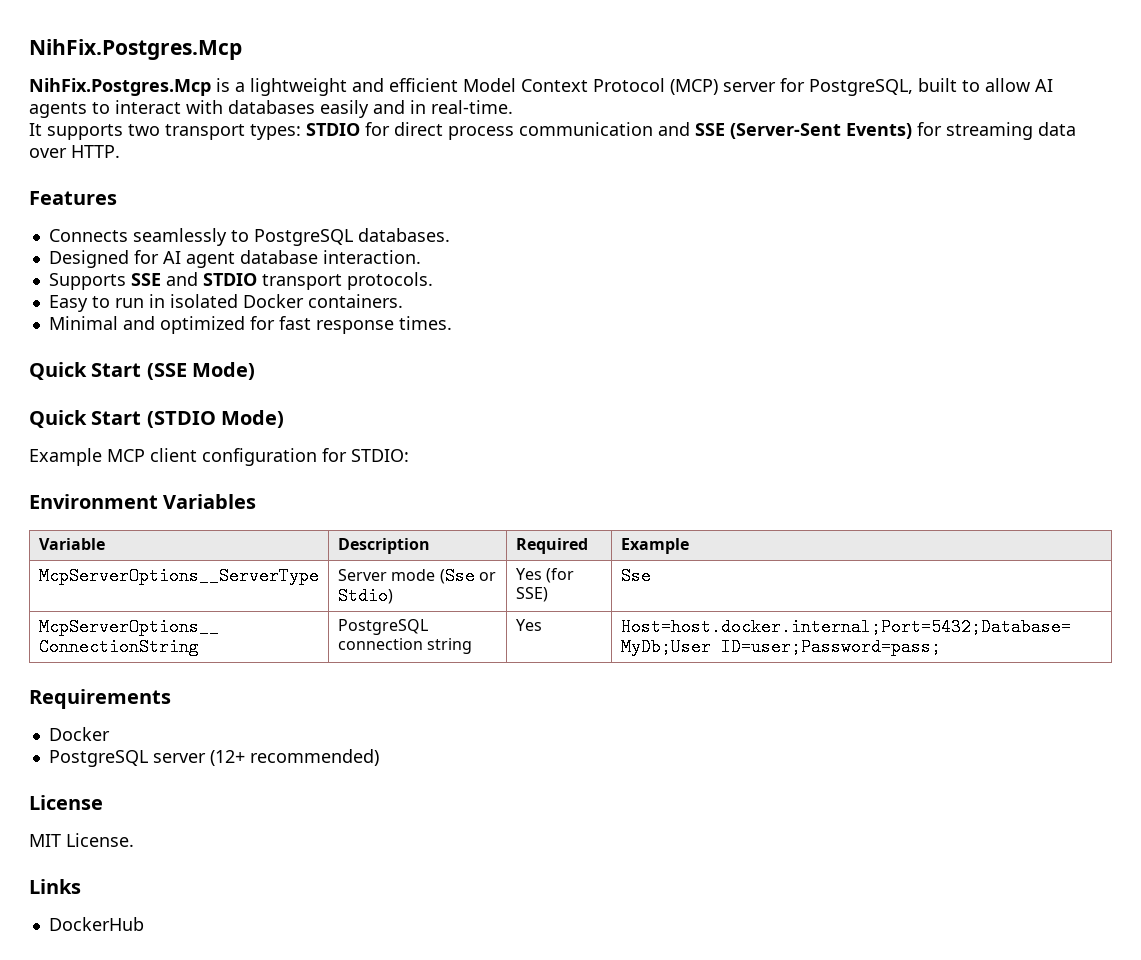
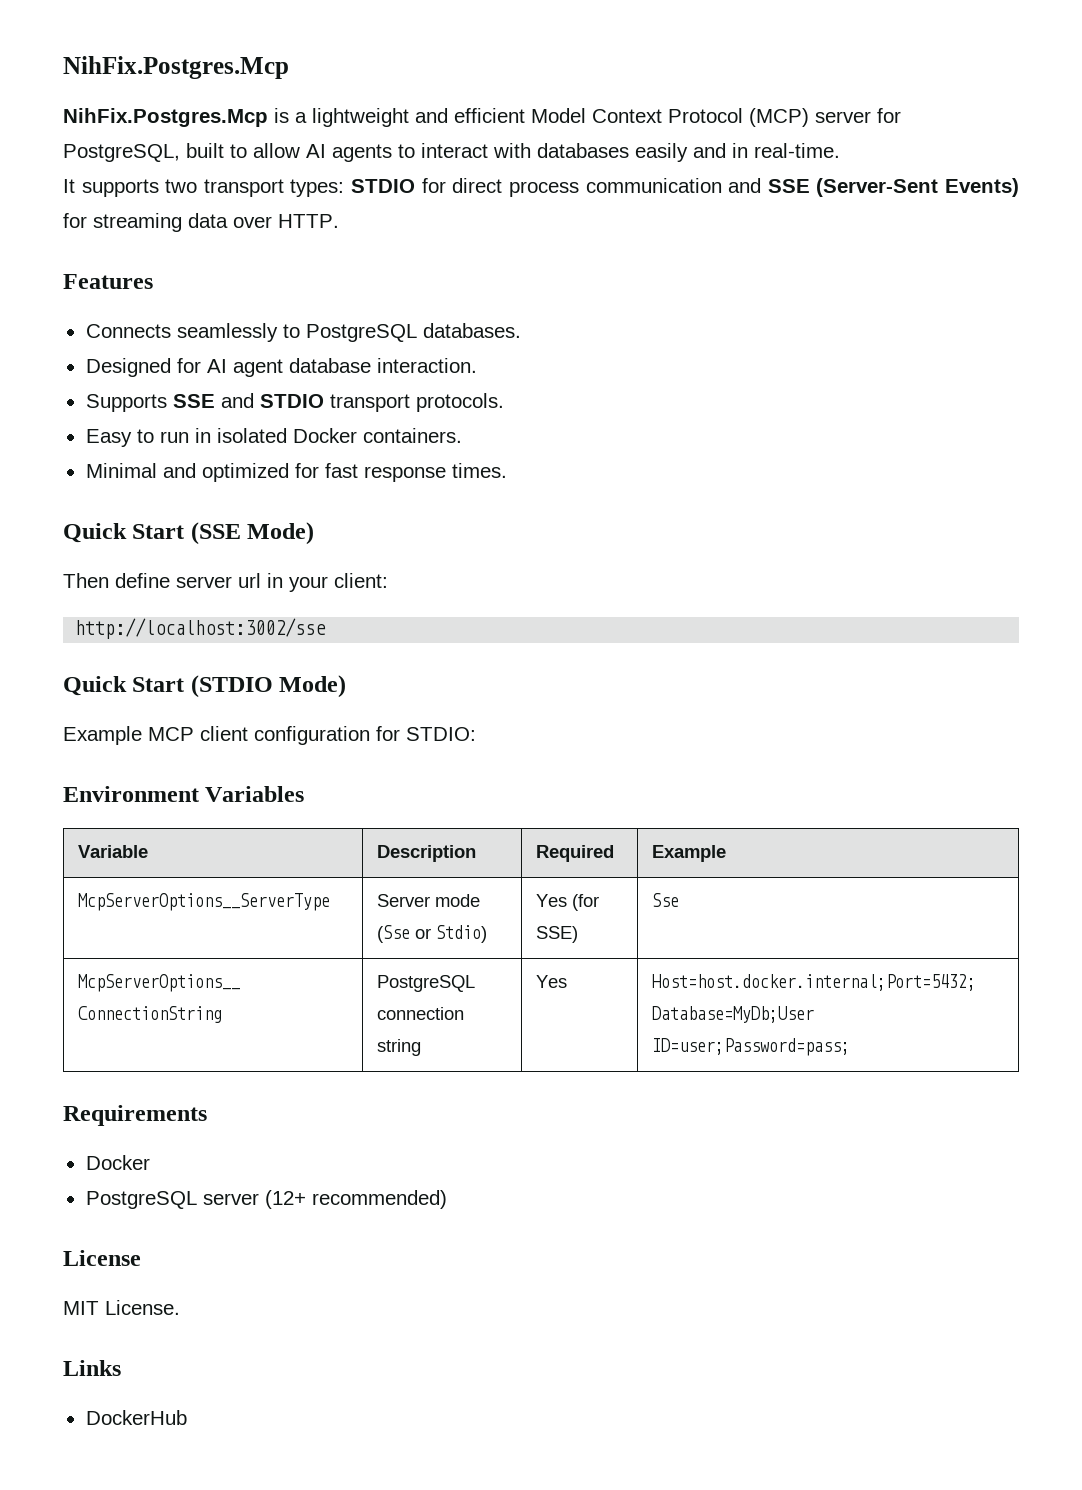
+ Then define server url in your client:
+ http://localhost:3002/sse

